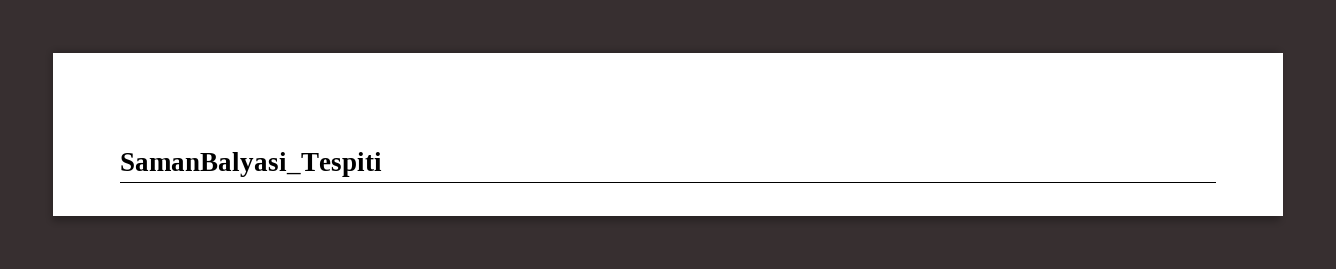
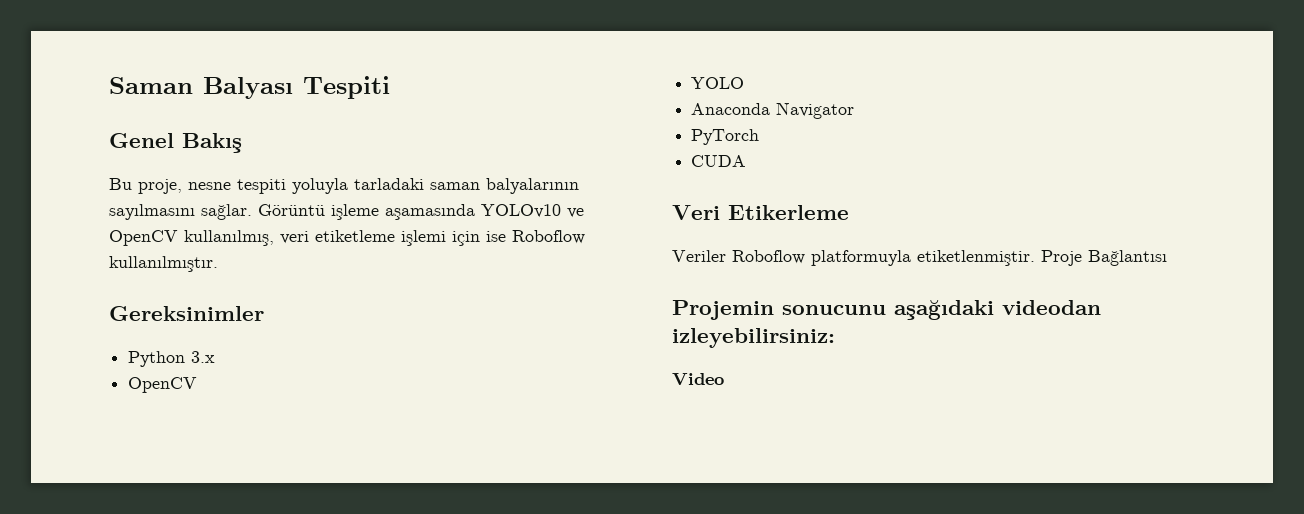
- SamanBalyasi_Tespiti
+ Saman Balyası Tespiti
+ Genel Bakış
+ Bu proje, nesne tespiti yoluyla tarladaki saman balyalarının sayılmasını sağlar. Görüntü işleme aşamasında YOLOv10 ve OpenCV kullanılmış, veri etiketleme işlemi için ise Roboflow kullanılmıştır.
+ Gereksinimler
+ Python 3.x
+ OpenCV
+ YOLO
+ Anaconda Navigator
+ PyTorch
+ CUDA
+ Veri Etikerleme
+ Veriler Roboflow platformuyla etiketlenmiştir. Proje Bağlantısı
+ Projemin sonucunu aşağıdaki videodan izleyebilirsiniz:
+ Video

